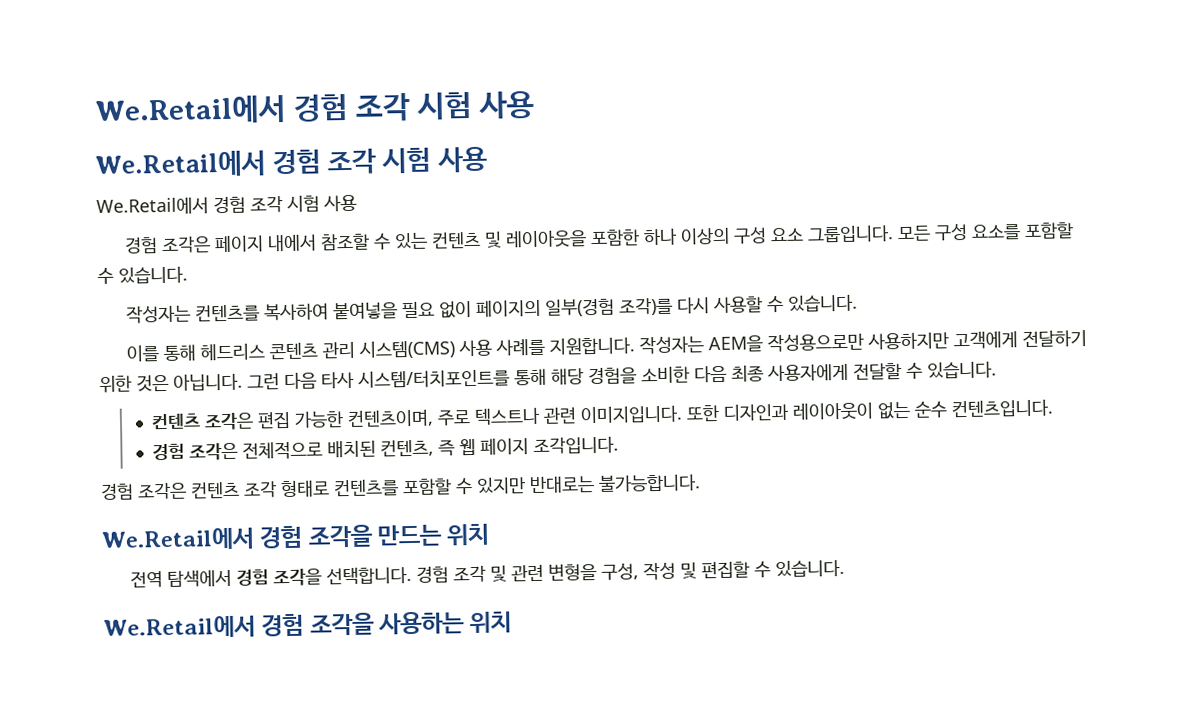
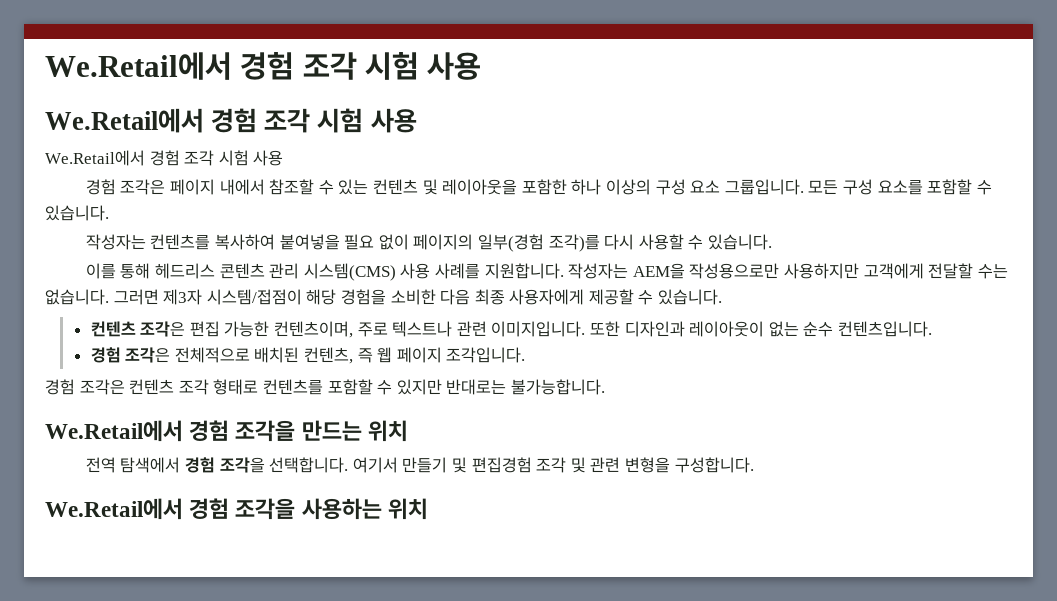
- 작성자는 AEM을 작성용으로만 사용하지만 고객에게 전달하기 위한 것은 아닙니다. 그런 다음 타사 시스템/터치포인트를 통해 해당 경험을 소비한 다음 최종 사용자에게 전달할 수 있습니다.
+ 작성자는 AEM을 작성용으로만 사용하지만 고객에게 전달할 수는 없습니다. 그러면 제3자 시스템/접점이 해당 경험을 소비한 다음 최종 사용자에게 제공할 수 있습니다.
- 경험 조각 및 관련 변형을 구성, 작성 및 편집할 수 있습니다.
+ 여기서 만들기 및 편집경험 조각 및 관련 변형을 구성합니다.

